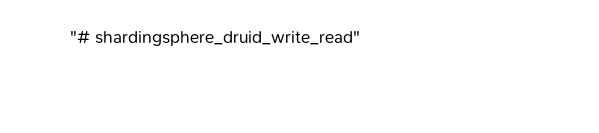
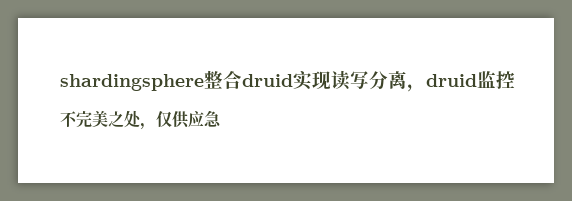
- "# shardingsphere_druid_write_read"
+ shardingsphere整合druid实现读写分离，druid监控
+ 不完美之处，仅供应急

